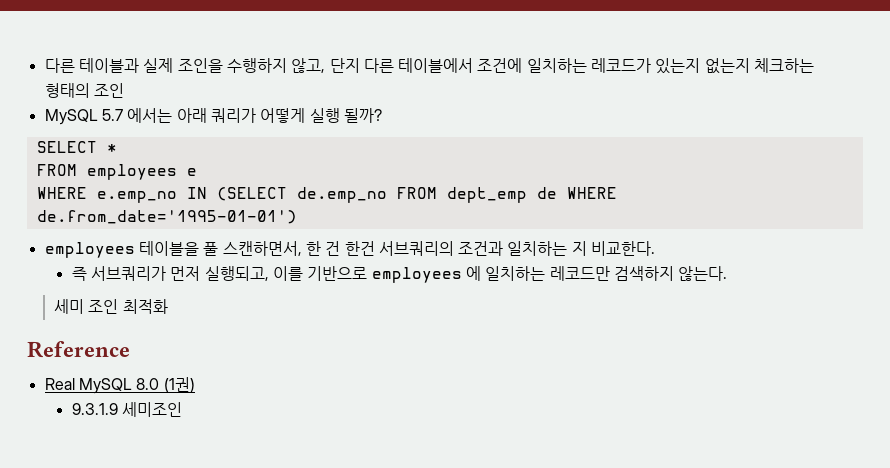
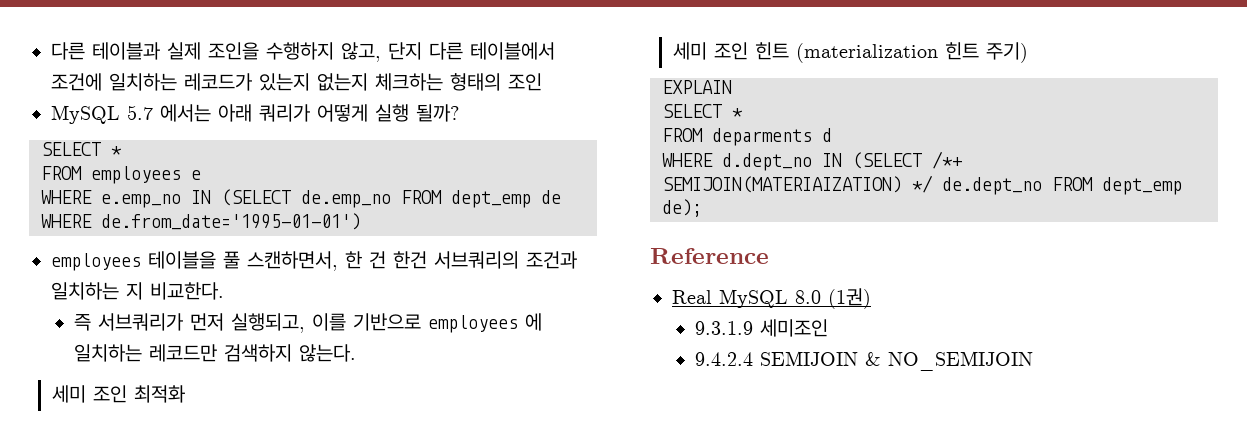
+ 세미 조인 힌트 (materialization 힌트 주기)
+ EXPLAIN
+ SELECT *
+ FROM deparments d
+ WHERE d.dept_no IN (SELECT /*+ SEMIJOIN(MATERIAIZATION) */ de.dept_no FROM dept_emp de);
+ 9.4.2.4 SEMIJOIN & NO_SEMIJOIN

